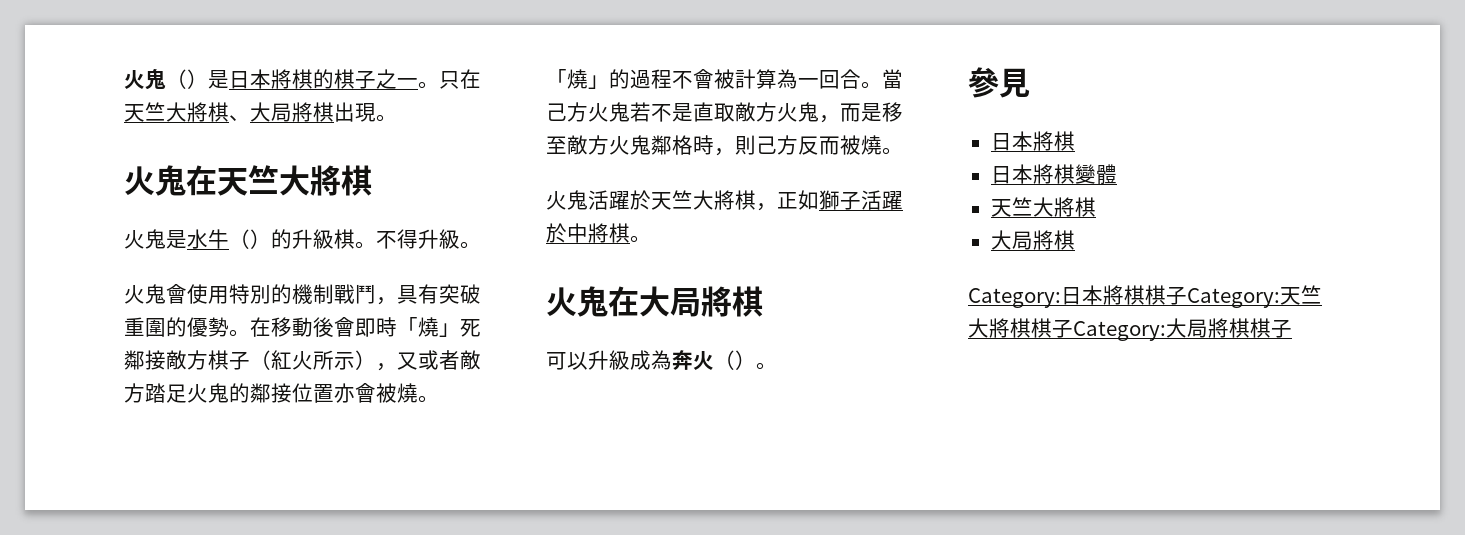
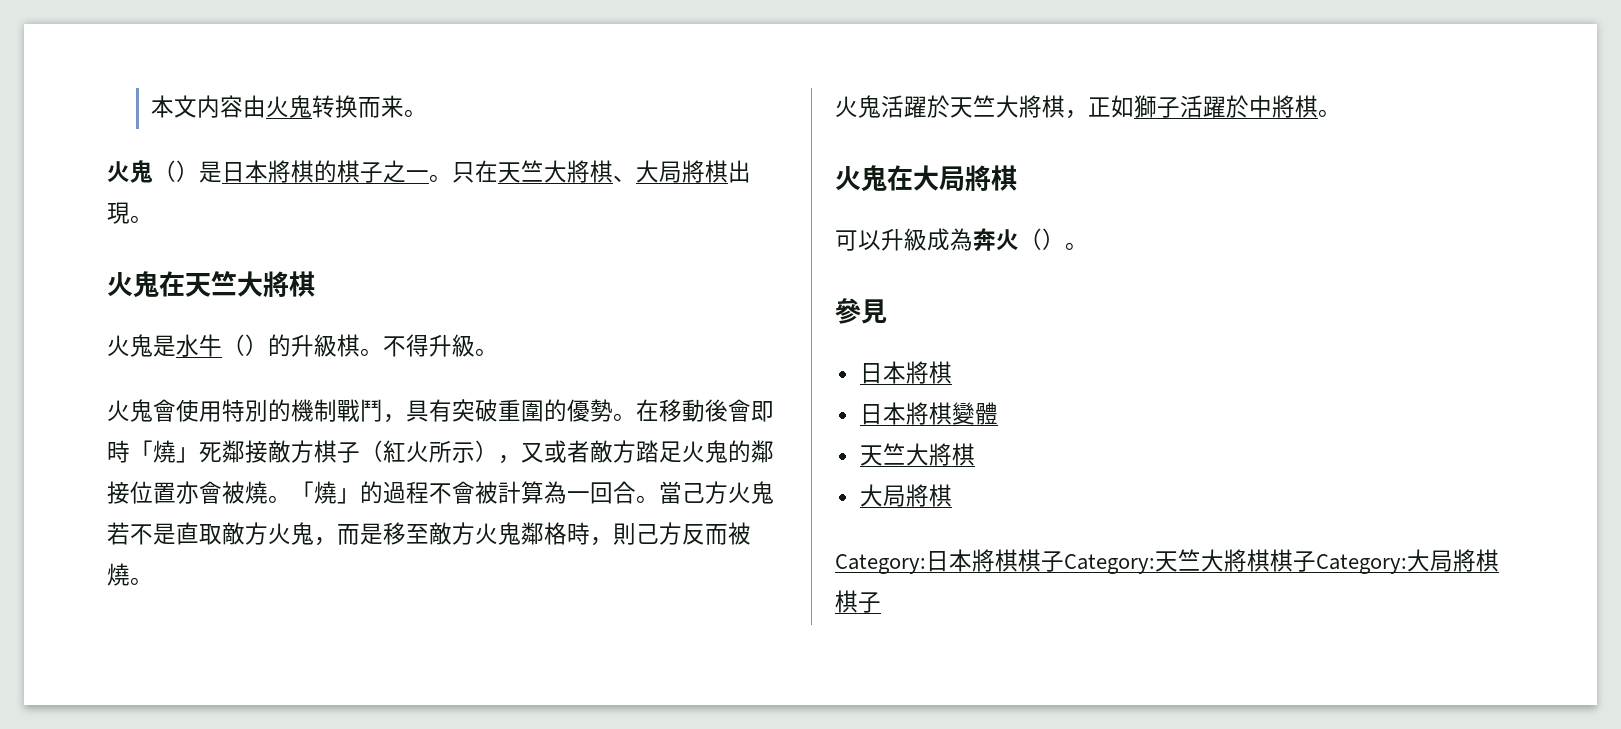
+ 本文内容由火鬼转换而来。

